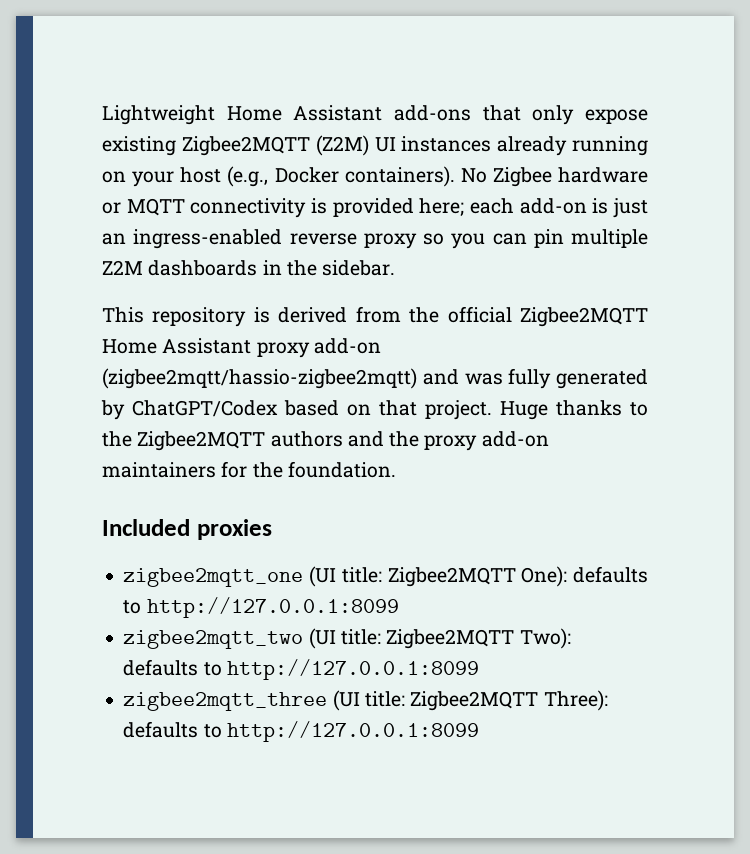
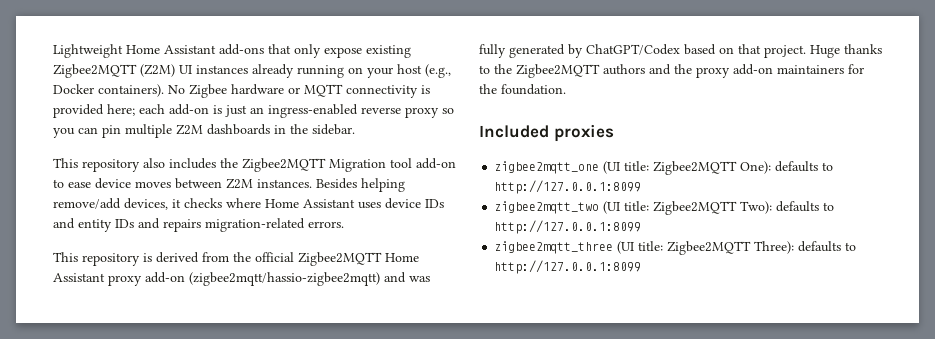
+ This repository also includes the Zigbee2MQTT Migration tool add-on to ease device moves between Z2M instances. Besides helping remove/add devices, it checks where Home Assistant uses device IDs and entity IDs and repairs migration-related errors.

